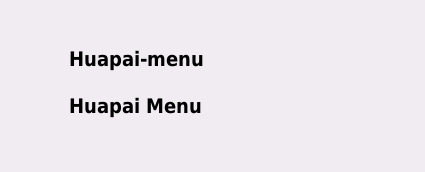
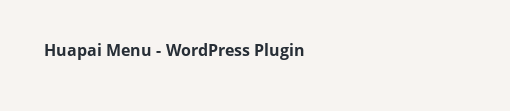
- Huapai-menu
- Huapai Menu
+ Huapai Menu - WordPress Plugin

